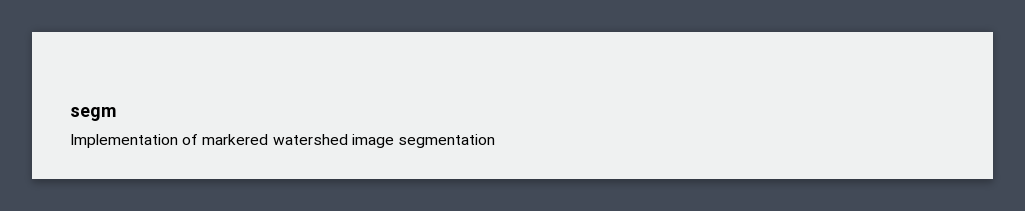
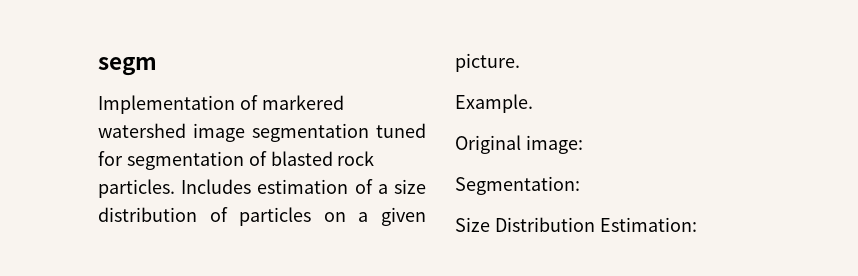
- Implementation of markered watershed image segmentation
+ Implementation of markered watershed image segmentation tuned for segmentation of blasted rock particles. Includes estimation of a size distribution of particles on a given picture.
+ Example.
+ Original image:
+ Segmentation:
+ Size Distribution Estimation:

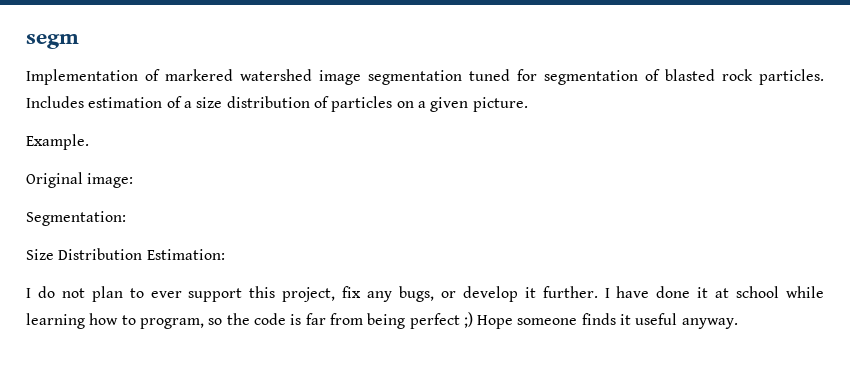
+ I do not plan to ever support this project, fix any bugs, or develop it further. I have done it at school while learning how to program, so the code is far from being perfect ;) Hope someone finds it useful anyway.

